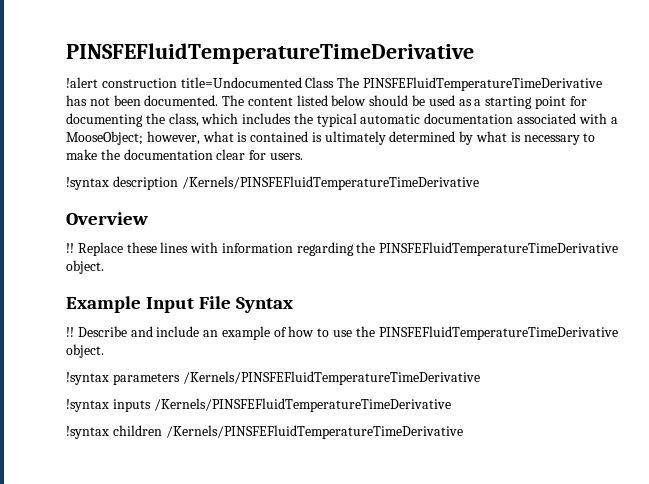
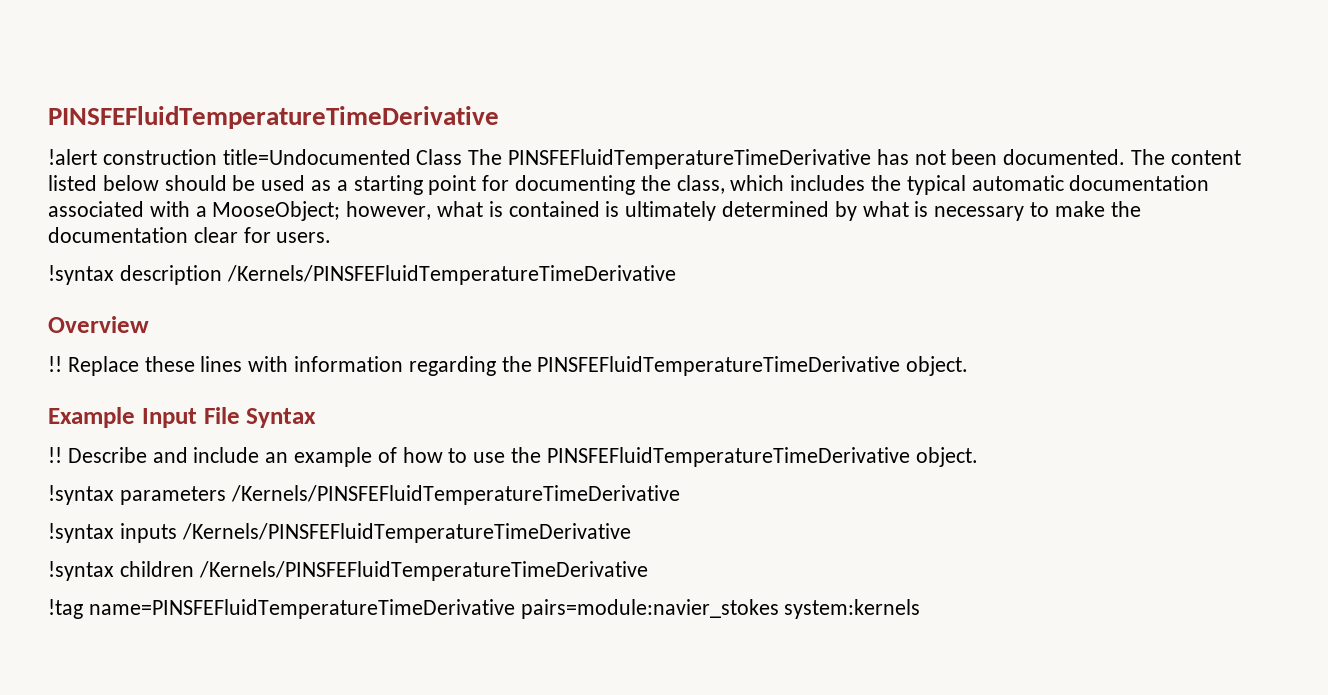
+ !tag name=PINSFEFluidTemperatureTimeDerivative pairs=module:navier_stokes system:kernels

